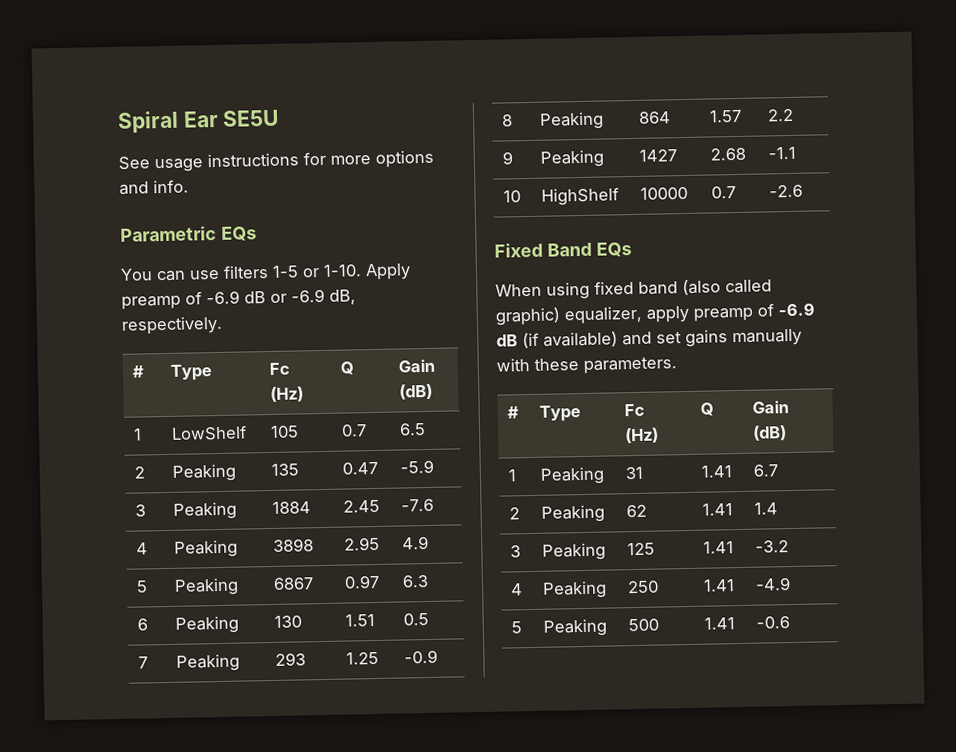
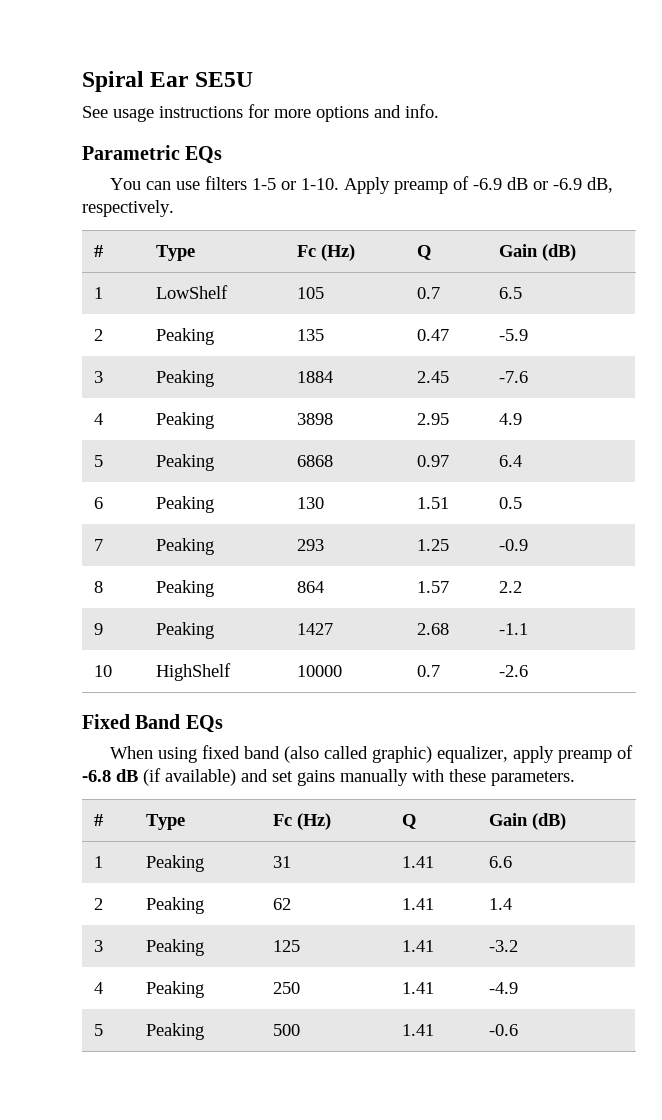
- 5 | Peaking | 6867 | 0.97 | 6.3
+ 5 | Peaking | 6868 | 0.97 | 6.4
- When using fixed band (also called graphic) equalizer, apply preamp of -6.9 dB (if available) and set gains manually with these parameters.
+ When using fixed band (also called graphic) equalizer, apply preamp of -6.8 dB (if available) and set gains manually with these parameters.
- 1 | Peaking | 31 | 1.41 | 6.7
+ 1 | Peaking | 31 | 1.41 | 6.6

